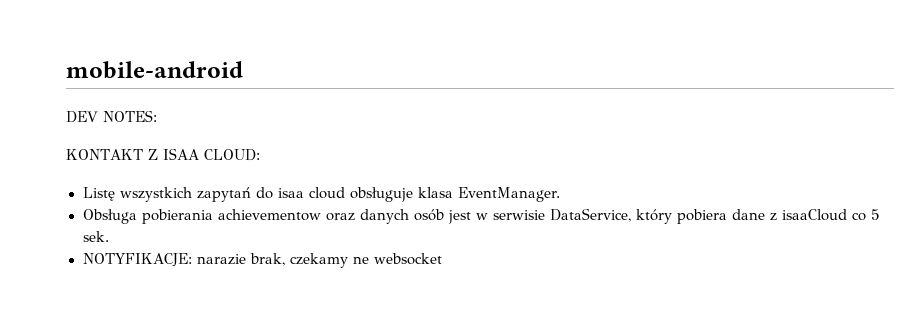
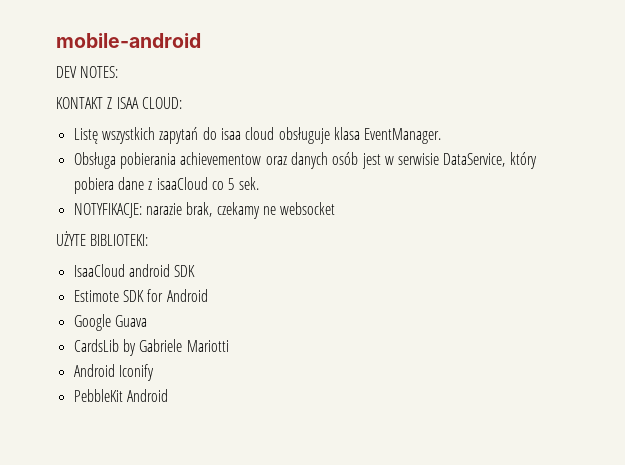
+ UŻYTE BIBLIOTEKI:
+ IsaaCloud android SDK
+ Estimote SDK for Android
+ Google Guava
+ CardsLib by Gabriele Mariotti
+ Android Iconify
+ PebbleKit Android

